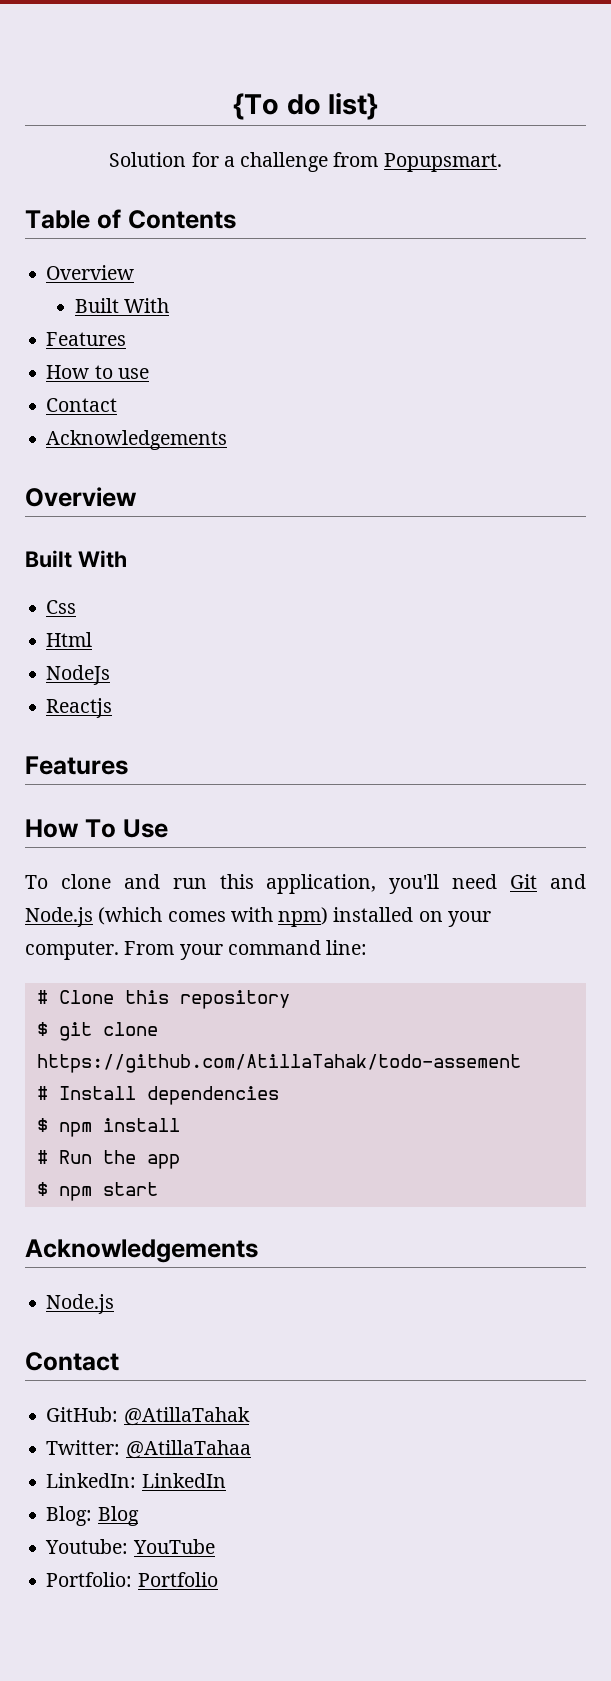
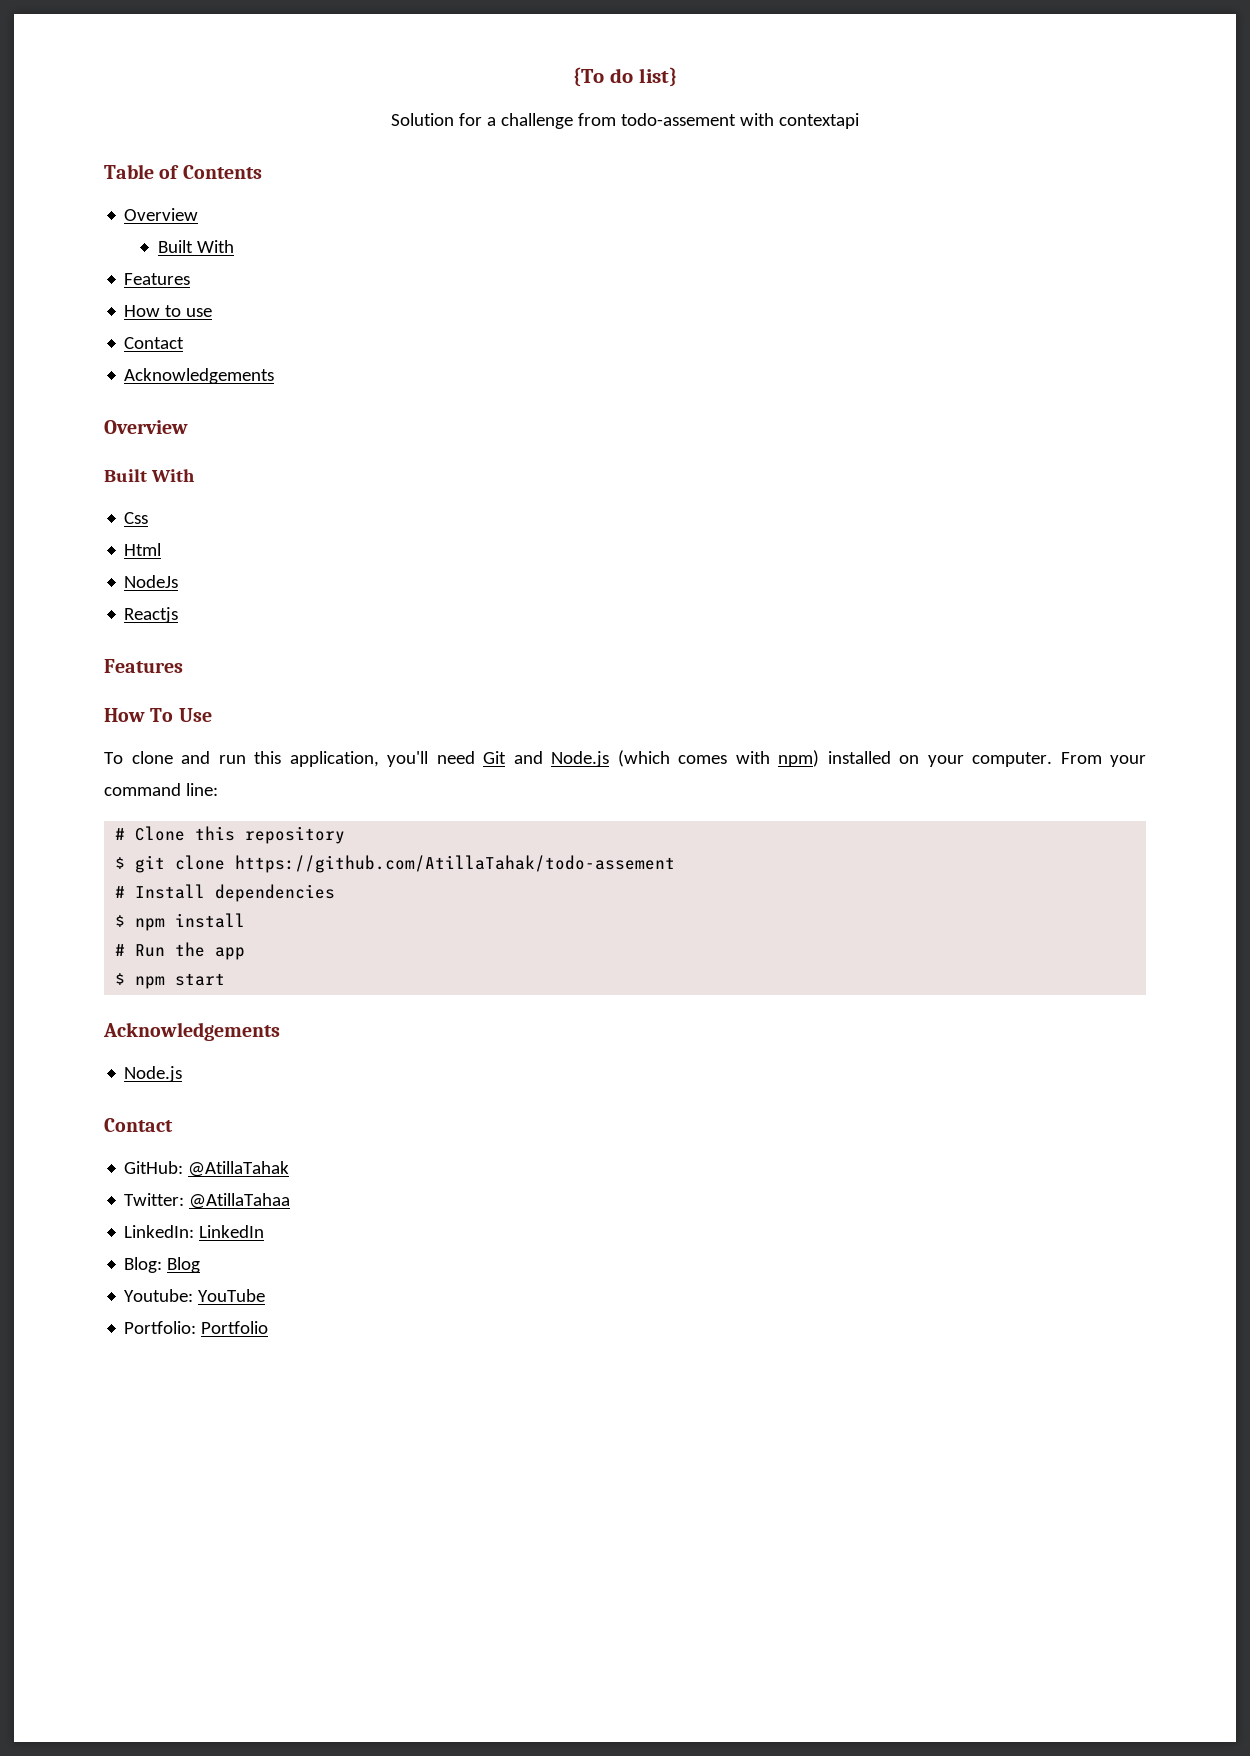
- Solution for a challenge from Popupsmart.
+ Solution for a challenge from todo-assement with contextapi

